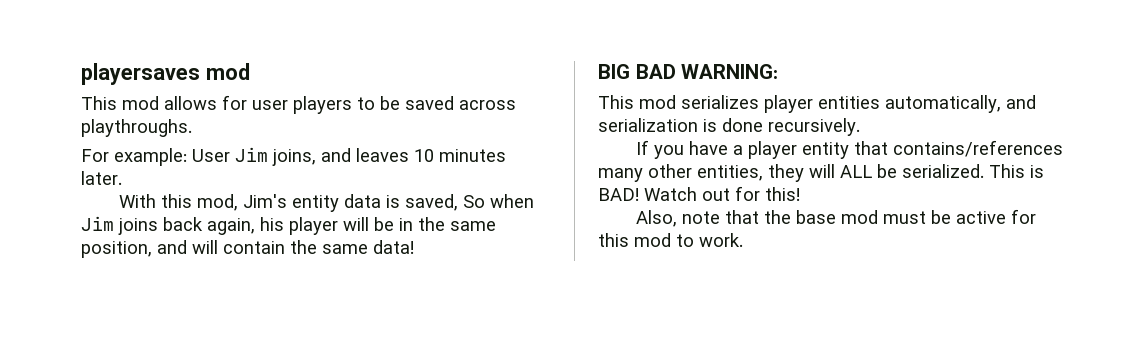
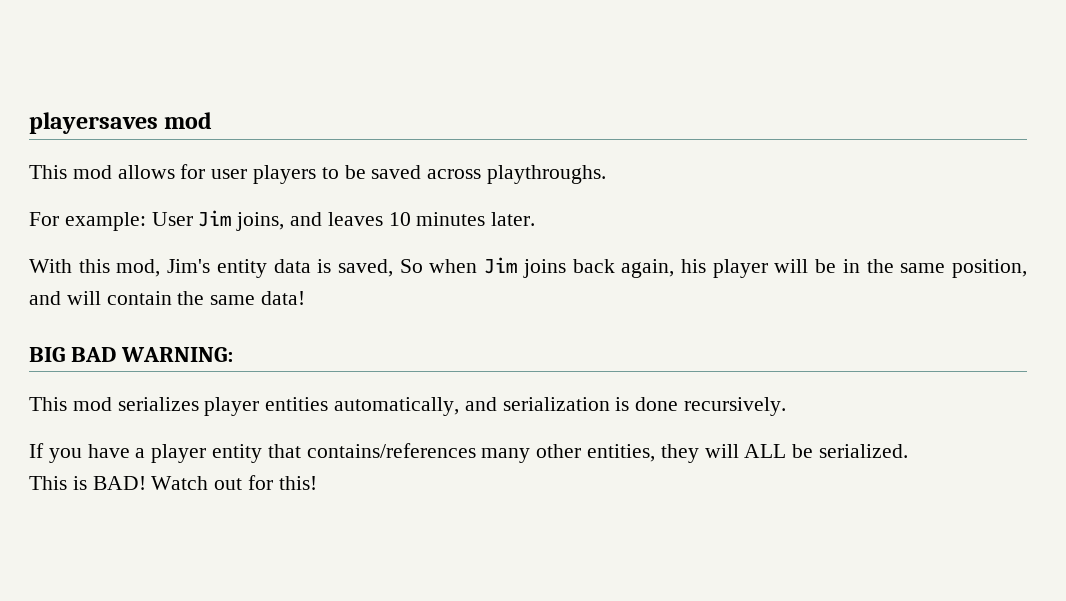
- If you have a player entity that contains/references many other entities, they will ALL be serialized. This is BAD!
+ If you have a player entity that contains/references many other entities, they will ALL be serialized.
+ This is BAD!
- Also, note that the base mod must be active for this mod to work.

